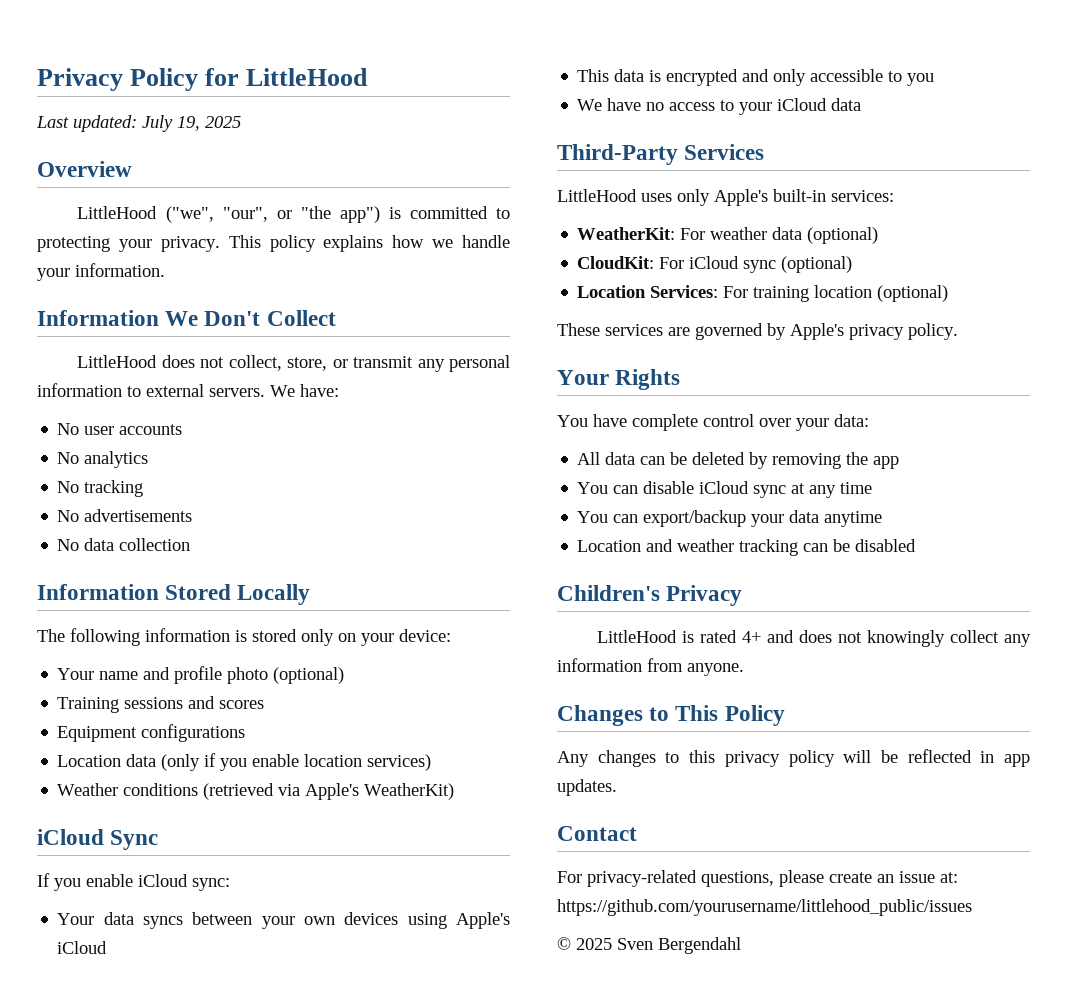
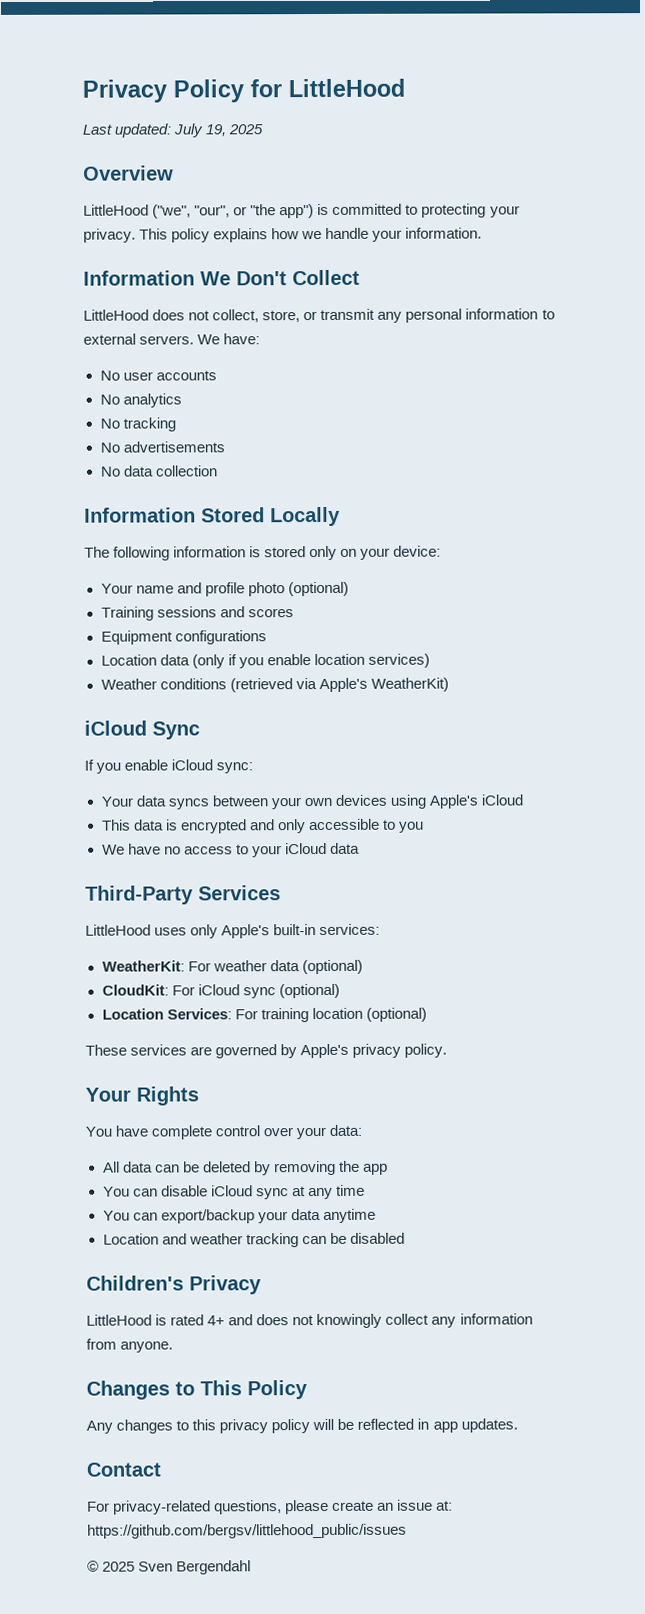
- For privacy-related questions, please create an issue at: https://github.com/yourusername/littlehood_public/issues
+ For privacy-related questions, please create an issue at: https://github.com/bergsv/littlehood_public/issues

